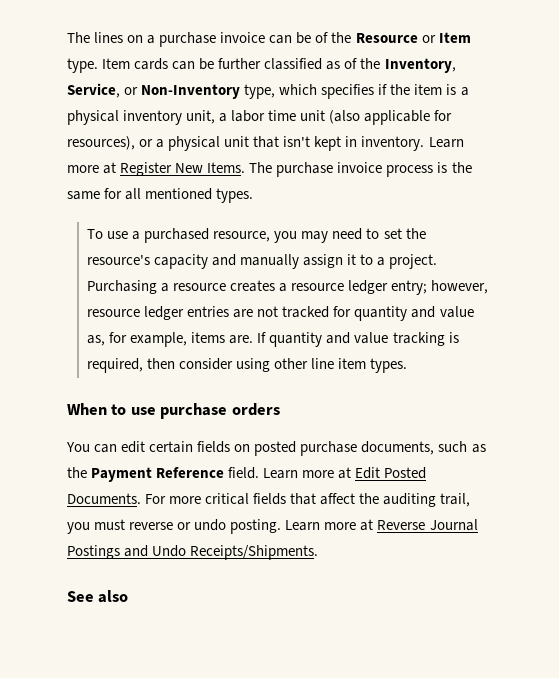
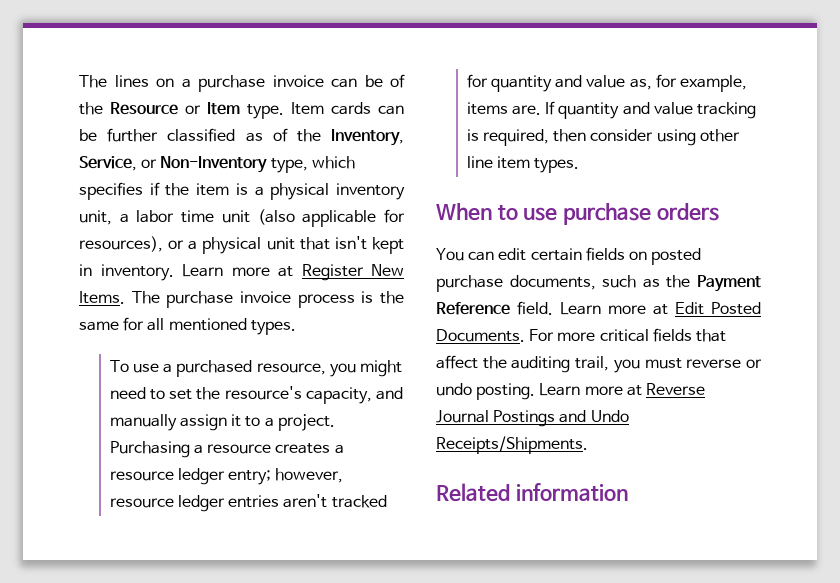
- To use a purchased resource, you may need to set the resource's capacity and manually assign it to a project.
+ To use a purchased resource, you might need to set the resource's capacity, and manually assign it to a project.
- Purchasing a resource creates a resource ledger entry; however, resource ledger entries are not tracked for quantity and value as, for example, items are.
+ Purchasing a resource creates a resource ledger entry; however, resource ledger entries aren't tracked for quantity and value as, for example, items are.
- See also
+ Related information

